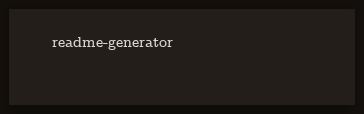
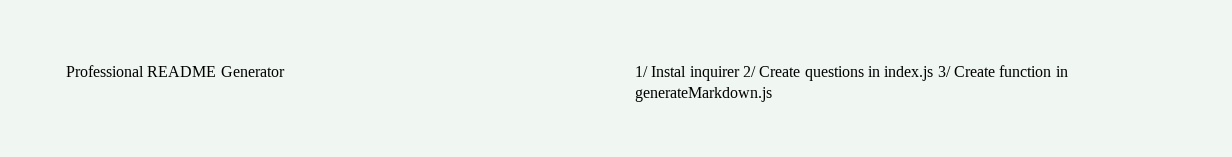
- readme-generator
+ Professional README Generator
+ 1/ Instal inquirer 2/ Create questions in index.js 3/ Create function in generateMarkdown.js

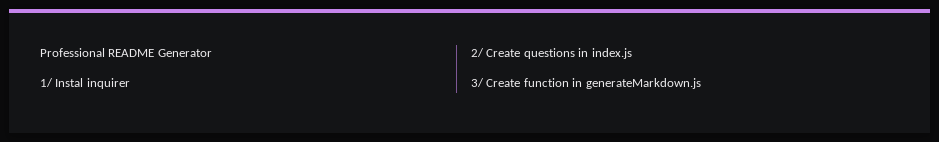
- 1/ Instal inquirer 2/ Create questions in index.js 3/ Create function in generateMarkdown.js
+ 1/ Instal inquirer
+ 2/ Create questions in index.js
+ 3/ Create function in generateMarkdown.js

